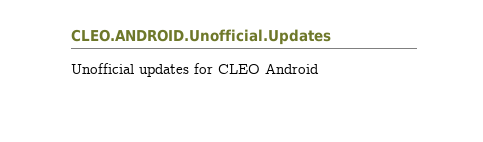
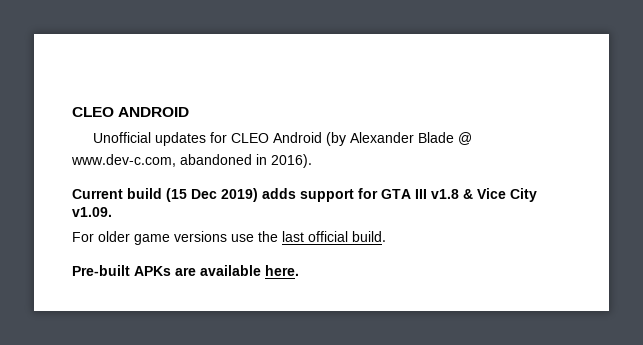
- CLEO.ANDROID.Unofficial.Updates
+ CLEO ANDROID
- Unofficial updates for CLEO Android
+ Unofficial updates for CLEO Android (by Alexander Blade @ www.dev-c.com, abandoned in 2016).
+ Current build (15 Dec 2019) adds support for GTA III v1.8 & Vice City v1.09.
+ For older game versions use the last official build.
+ Pre-built APKs are available here.

